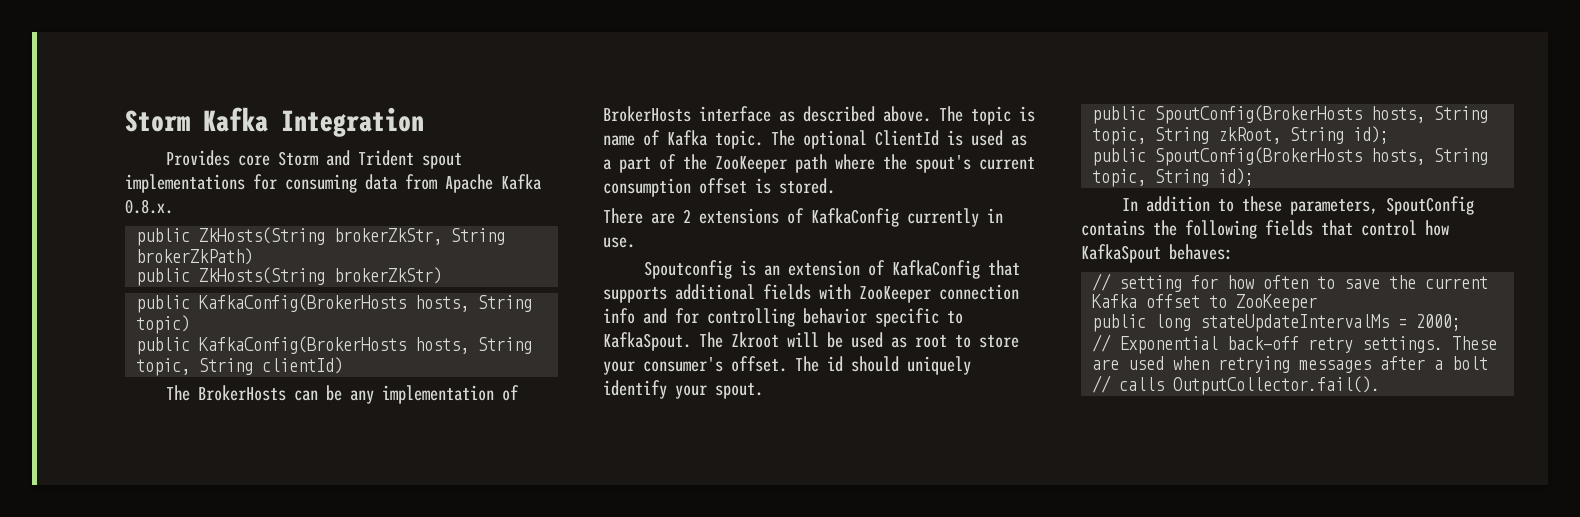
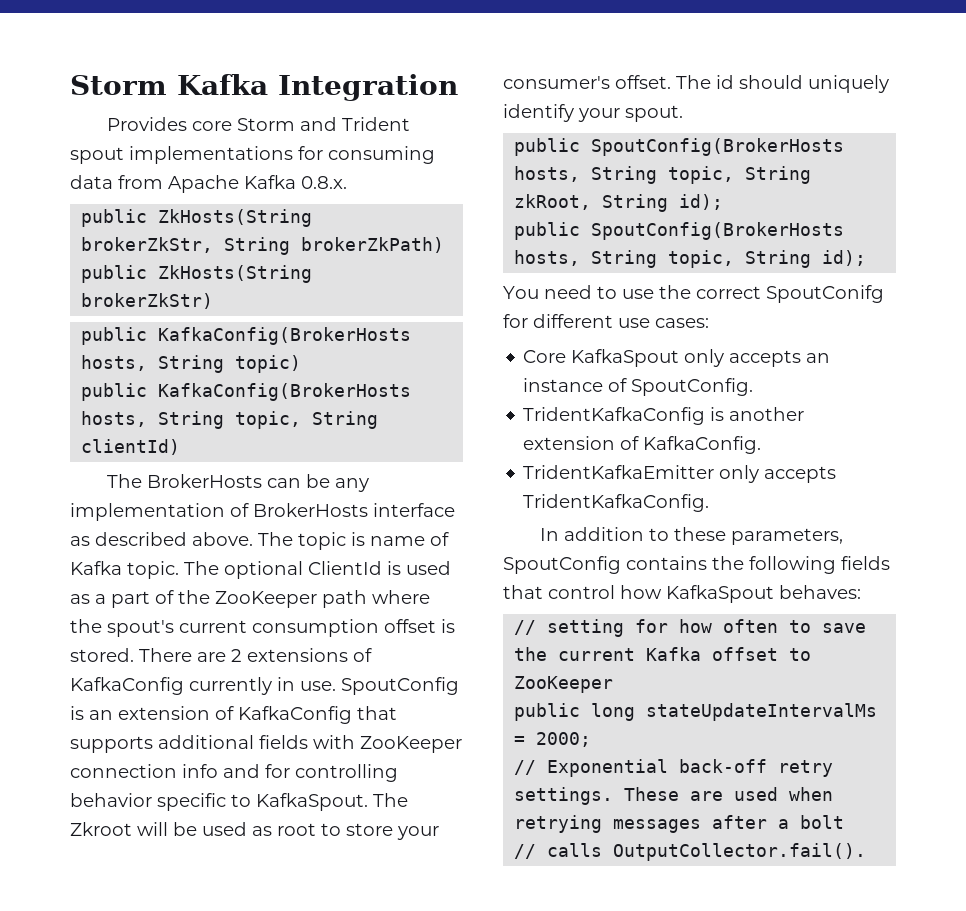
- The optional ClientId is used as a part of the ZooKeeper path where the spout's current consumption offset is stored.
- There are 2 extensions of KafkaConfig currently in use.
- Spoutconfig is an extension of KafkaConfig that supports additional fields with ZooKeeper connection info and for controlling behavior specific to KafkaSpout.
+ The optional ClientId is used as a part of the ZooKeeper path where the spout's current consumption offset is stored. There are 2 extensions of KafkaConfig currently in use. SpoutConfig is an extension of KafkaConfig that supports additional fields with ZooKeeper connection info and for controlling behavior specific to KafkaSpout.
+ You need to use the correct SpoutConifg for different use cases:
+ Core KafkaSpout only accepts an instance of SpoutConfig.
+ TridentKafkaConfig is another extension of KafkaConfig.
+ TridentKafkaEmitter only accepts TridentKafkaConfig.

